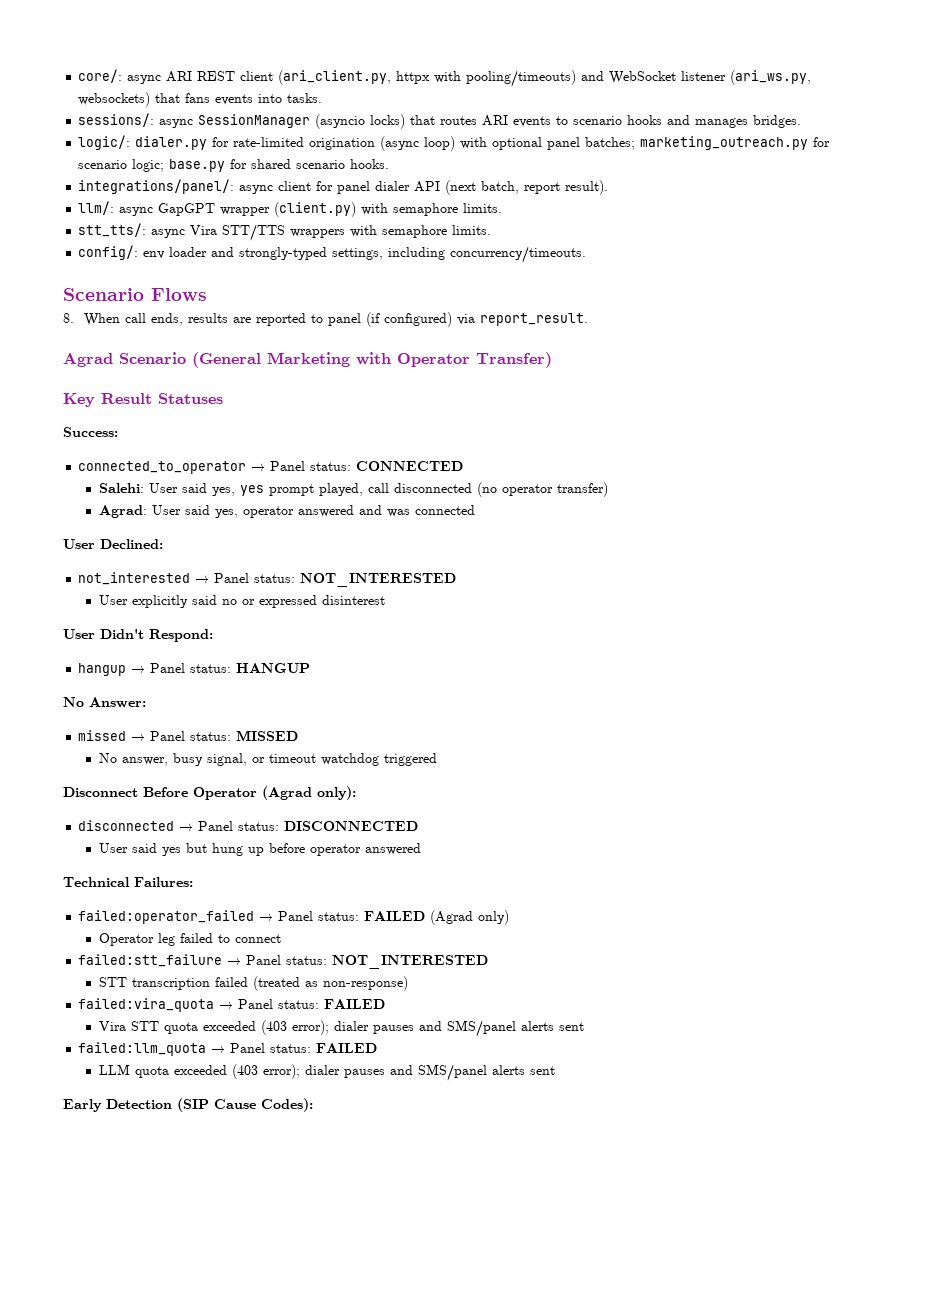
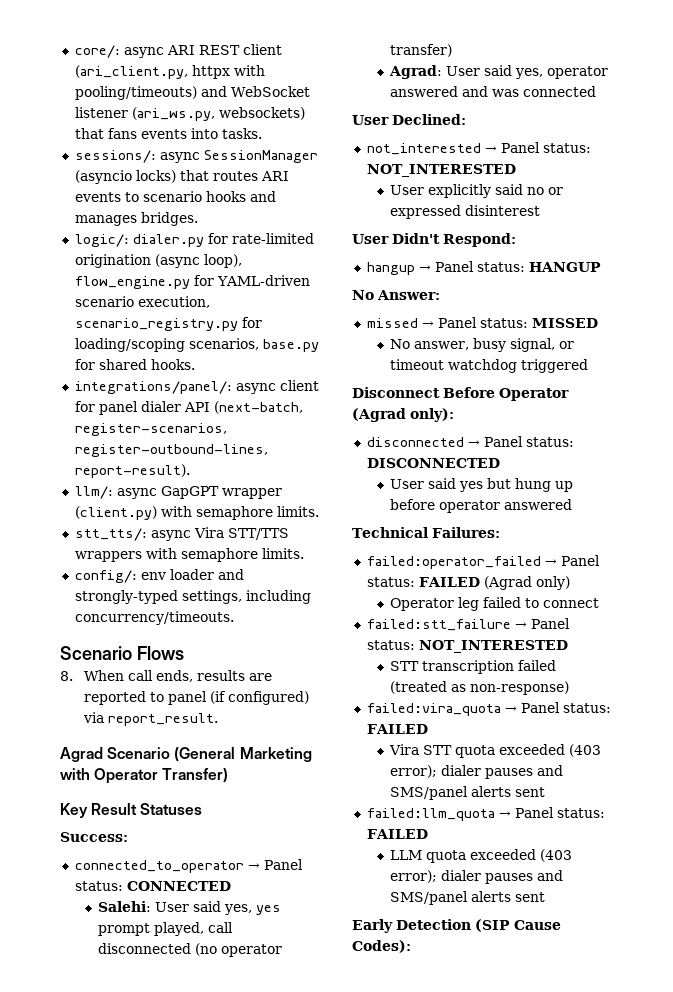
- logic/: dialer.py for rate-limited origination (async loop) with optional panel batches; marketing_outreach.py for scenario logic; base.py for shared scenario hooks.
+ logic/: dialer.py for rate-limited origination (async loop), flow_engine.py for YAML-driven scenario execution, scenario_registry.py for loading/scoping scenarios, base.py for shared hooks.
- integrations/panel/: async client for panel dialer API (next batch, report result).
+ integrations/panel/: async client for panel dialer API (next-batch, register-scenarios, register-outbound-lines, report-result).

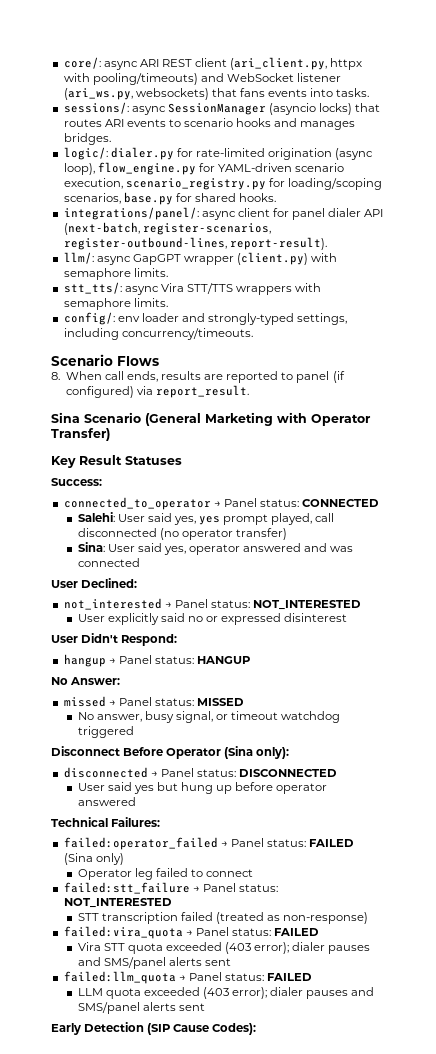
- Agrad Scenario (General Marketing with Operator Transfer)
+ Sina Scenario (General Marketing with Operator Transfer)
- Agrad: User said yes, operator answered and was connected
+ Sina: User said yes, operator answered and was connected
- Disconnect Before Operator (Agrad only):
+ Disconnect Before Operator (Sina only):
- failed:operator_failed → Panel status: FAILED (Agrad only)
+ failed:operator_failed → Panel status: FAILED (Sina only)

